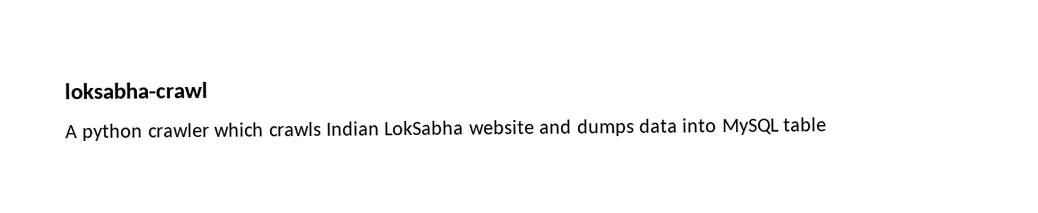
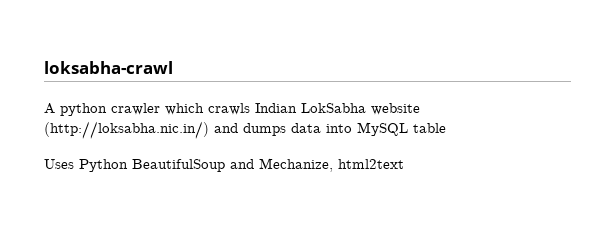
- A python crawler which crawls Indian LokSabha website and dumps data into MySQL table
+ A python crawler which crawls Indian LokSabha website (http://loksabha.nic.in/) and dumps data into MySQL table
+ Uses Python BeautifulSoup and Mechanize, html2text

